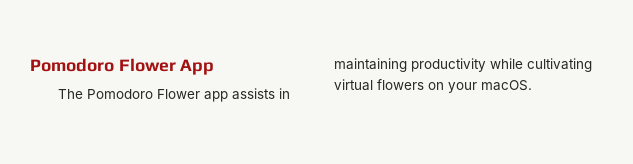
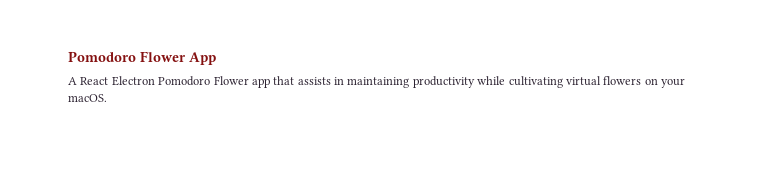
- The Pomodoro Flower app assists in maintaining productivity while cultivating virtual flowers on your macOS.
+ A React Electron Pomodoro Flower app that assists in maintaining productivity while cultivating virtual flowers on your macOS.

